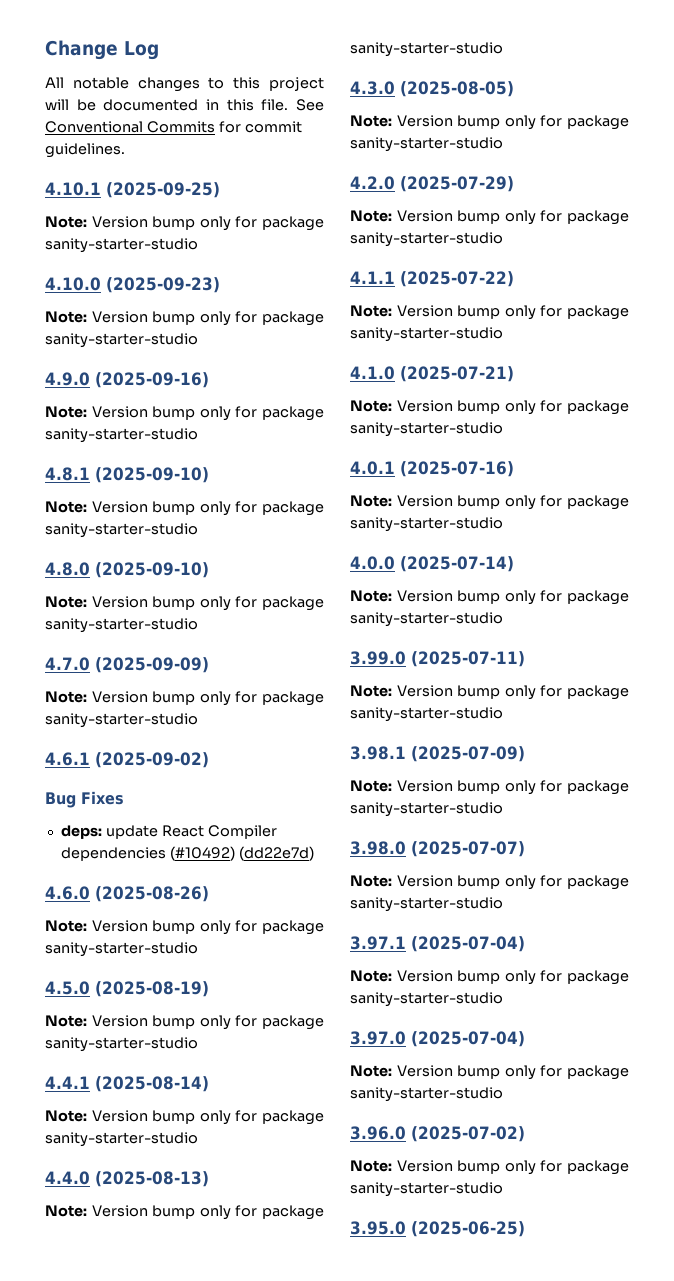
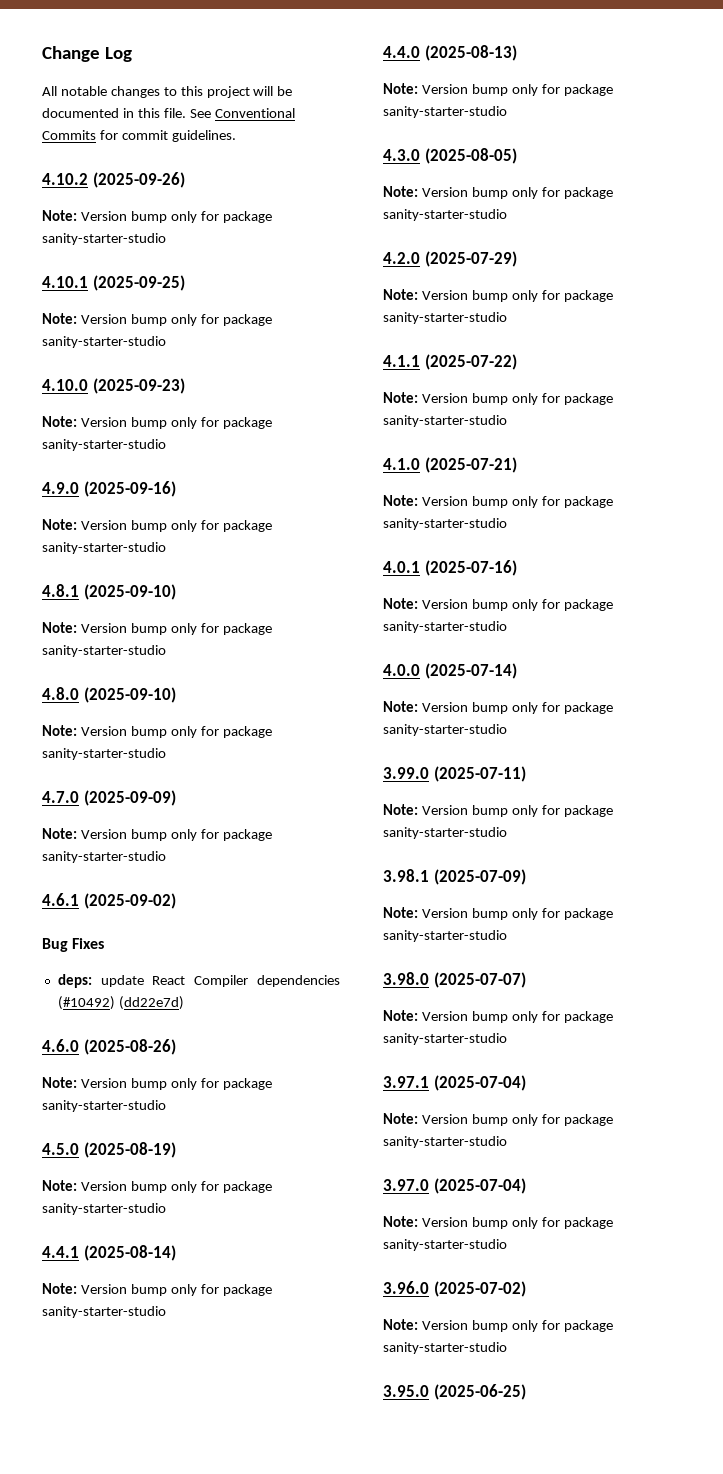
+ 4.10.2 (2025-09-26)
+ Note: Version bump only for package sanity-starter-studio

